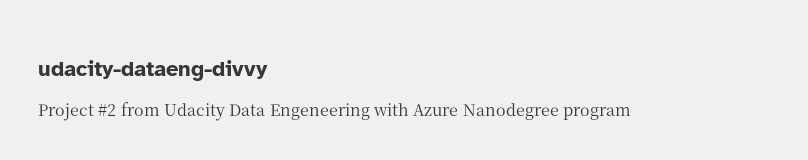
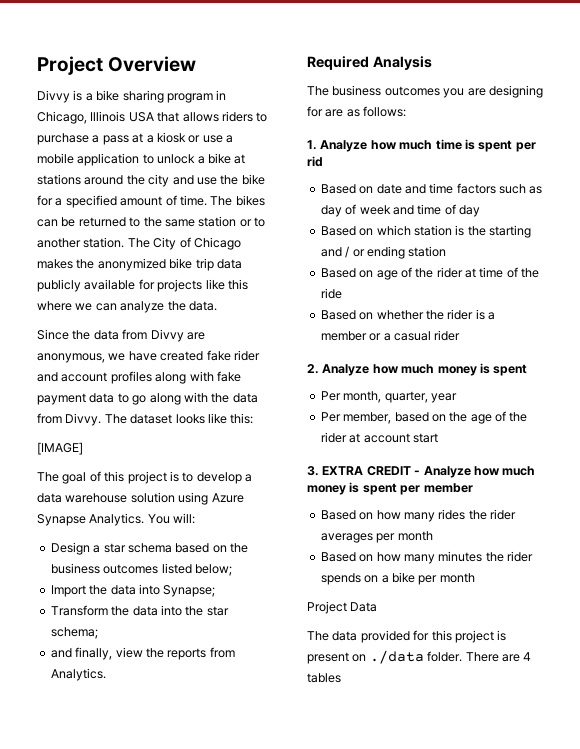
- udacity-dataeng-divvy
- Project #2 from Udacity Data Engeneering with Azure Nanodegree program
+ Project Overview
+ Divvy is a bike sharing program in Chicago, Illinois USA that allows riders to purchase a pass at a kiosk or use a mobile application to unlock a bike at stations around the city and use the bike for a specified amount of time. The bikes can be returned to the same station or to another station. The City of Chicago makes the anonymized bike trip data publicly available for projects like this where we can analyze the data.
+ Since the data from Divvy are anonymous, we have created fake rider and account profiles along with fake payment data to go along with the data from Divvy. The dataset looks like this:
+ [IMAGE]
+ The goal of this project is to develop a data warehouse solution using Azure Synapse Analytics. You will:
+ Design a star schema based on the business outcomes listed below;
+ Import the data into Synapse;
+ Transform the data into the star schema;
+ and finally, view the reports from Analytics.
+ Required Analysis
+ The business outcomes you are designing for are as follows:
+ 1. Analyze how much time is spent per rid
+ Based on date and time factors such as day of week and time of day
+ Based on which station is the starting and / or ending station
+ Based on age of the rider at time of the ride
+ Based on whether the rider is a member or a casual rider
+ 2. Analyze how much money is spent
+ Per month, quarter, year
+ Per member, based on the age of the rider at account start
+ 3. EXTRA CREDIT - Analyze how much money is spent per member
+ Based on how many rides the rider averages per month
+ Based on how many minutes the rider spends on a bike per month
+ Project Data
+ The data provided for this project is present on ./data folder. There are 4 tables

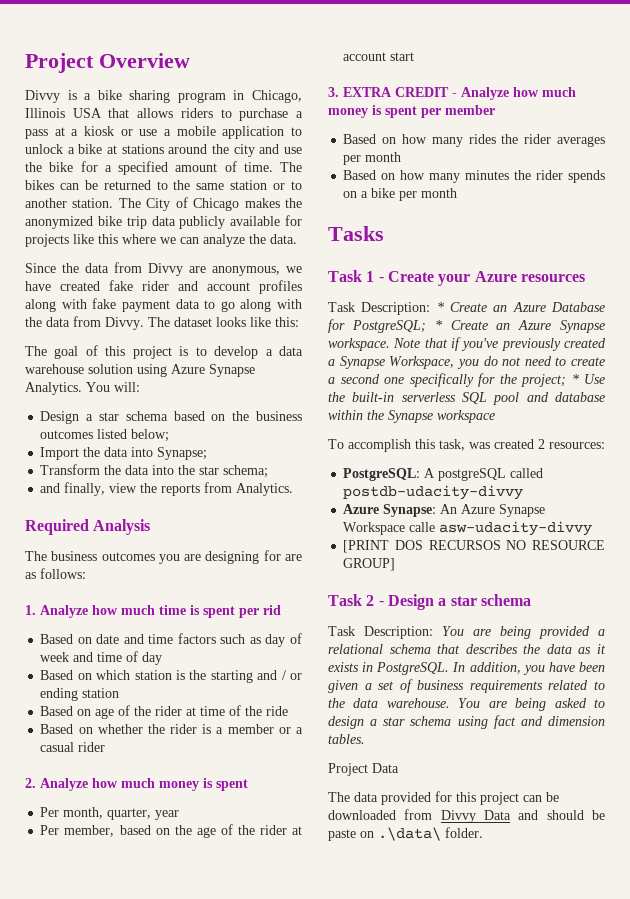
- [IMAGE]
+ Tasks
+ Task 1 - Create your Azure resources
+ Task Description: * Create an Azure Database for PostgreSQL; * Create an Azure Synapse workspace. Note that if you've previously created a Synapse Workspace, you do not need to create a second one specifically for the project; * Use the built-in serverless SQL pool and database within the Synapse workspace
+ To accomplish this task, was created 2 resources:
+ PostgreSQL: A postgreSQL called postdb-udacity-divvy
+ Azure Synapse: An Azure Synapse Workspace calle asw-udacity-divvy
+ [PRINT DOS RECURSOS NO RESOURCE GROUP]
+ Task 2 - Design a star schema
+ Task Description: You are being provided a relational schema that describes the data as it exists in PostgreSQL. In addition, you have been given a set of business requirements related to the data warehouse. You are being asked to design a star schema using fact and dimension tables.
- The data provided for this project is present on ./data folder. There are 4 tables
+ The data provided for this project can be downloaded from Divvy Data and should be paste on .\data\ folder.

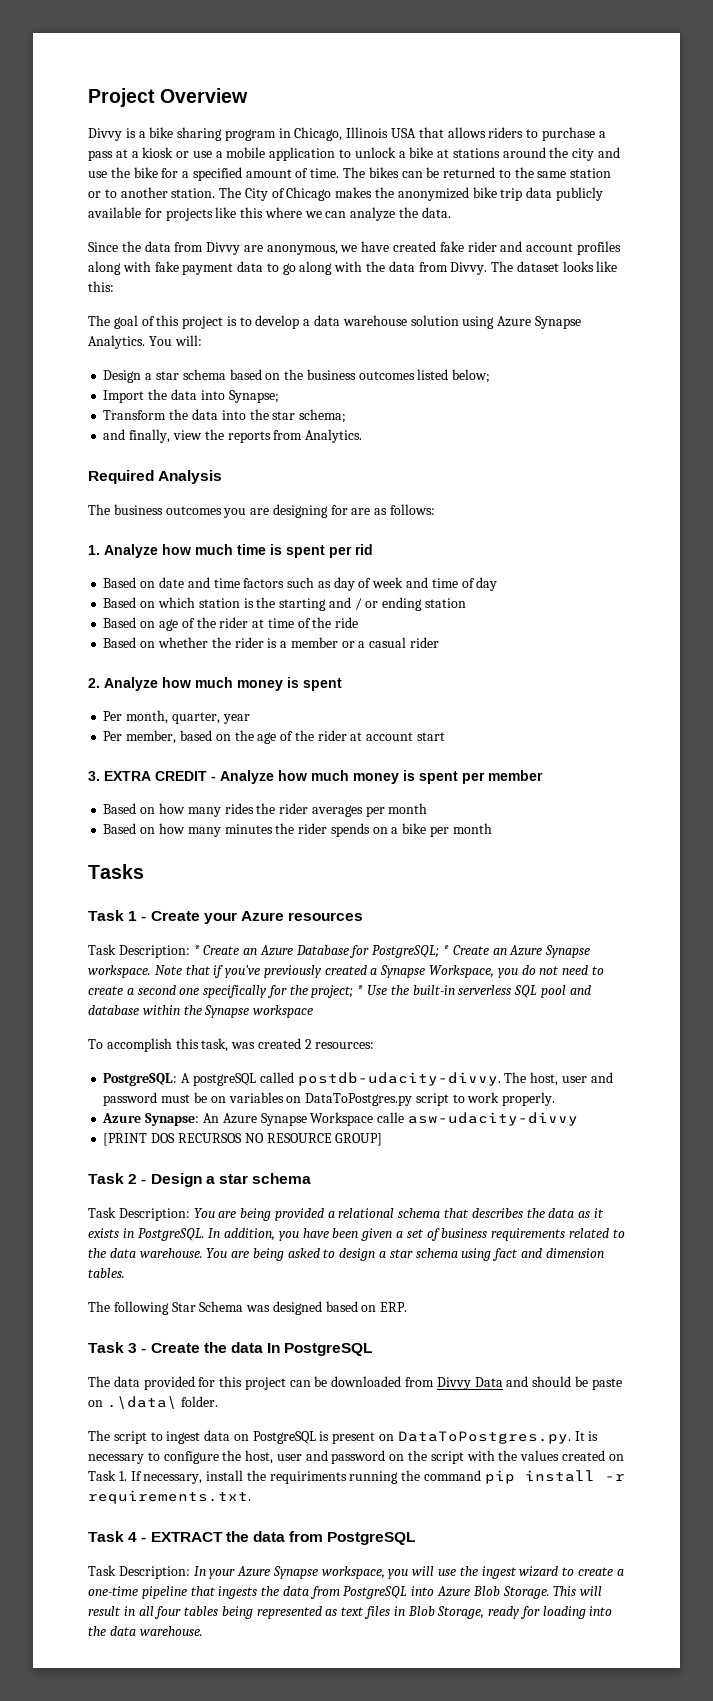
- PostgreSQL: A postgreSQL called postdb-udacity-divvy
+ PostgreSQL: A postgreSQL called postdb-udacity-divvy. The host, user and password must be on variables on DataToPostgres.py script to work properly.
- Project Data
+ The following Star Schema was designed based on ERP.
+ Task 3 - Create the data In PostgreSQL
+ The script to ingest data on PostgreSQL is present on DataToPostgres.py. It is necessary to configure the host, user and password on the script with the values created on Task 1. If necessary, install the requiriments running the command pip install -r requirements.txt.
+ Task 4 - EXTRACT the data from PostgreSQL
+ Task Description: In your Azure Synapse workspace, you will use the ingest wizard to create a one-time pipeline that ingests the data from PostgreSQL into Azure Blob Storage. This will result in all four tables being represented as text files in Blob Storage, ready for loading into the data warehouse.

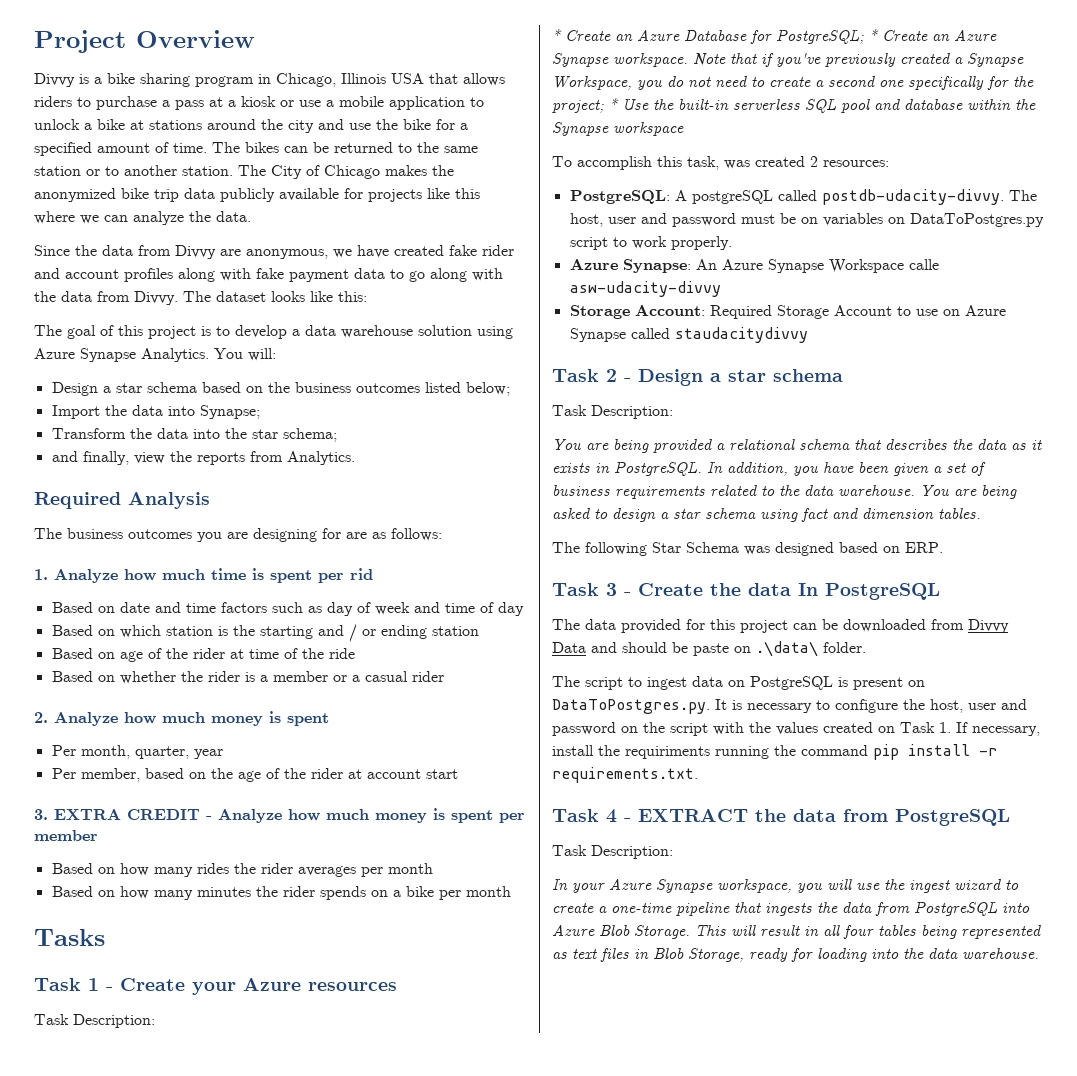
  Task 1 - Create your Azure resources
- Task Description: * Create an Azure Database for PostgreSQL; * Create an Azure Synapse workspace.
+ Task Description:
+ * Create an Azure Database for PostgreSQL; * Create an Azure Synapse workspace.
- [PRINT DOS RECURSOS NO RESOURCE GROUP]
+ Storage Account: Required Storage Account to use on Azure Synapse called staudacitydivvy
  Task 2 - Design a star schema
- Task Description: You are being provided a relational schema that describes the data as it exists in PostgreSQL.
+ Task Description:
+ You are being provided a relational schema that describes the data as it exists in PostgreSQL.
  Task 4 - EXTRACT the data from PostgreSQL
- Task Description: In your Azure Synapse workspace, you will use the ingest wizard to create a one-time pipeline that ingests the data from PostgreSQL into Azure Blob Storage.
+ Task Description:
+ In your Azure Synapse workspace, you will use the ingest wizard to create a one-time pipeline that ingests the data from PostgreSQL into Azure Blob Storage.

